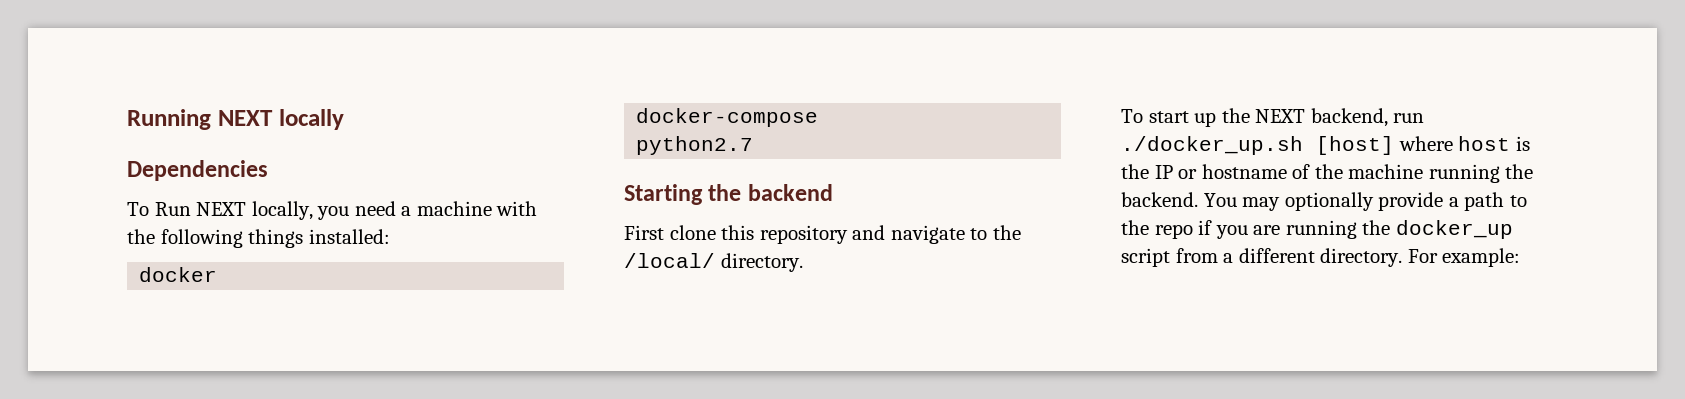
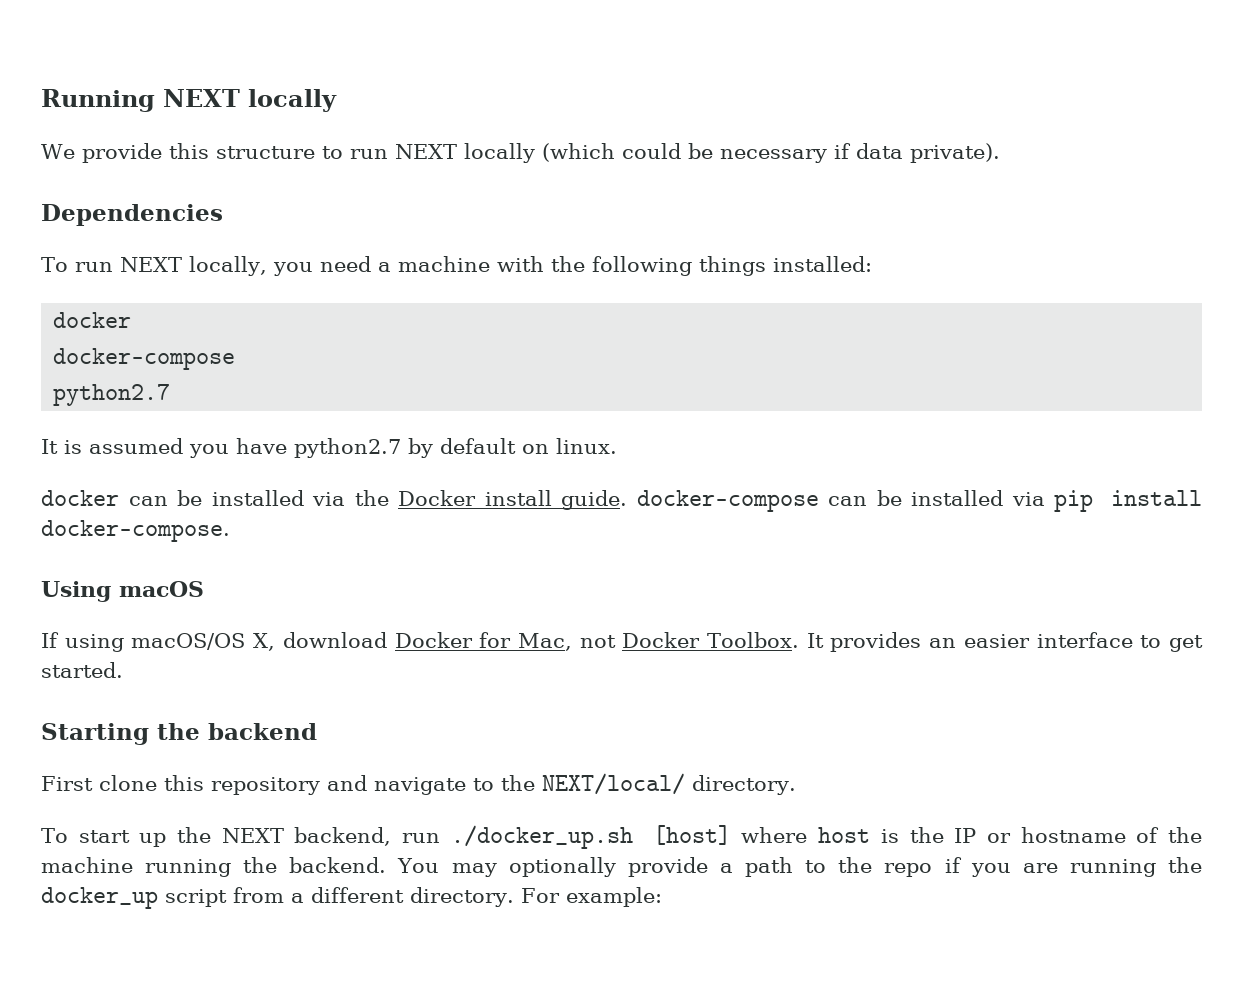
+ We provide this structure to run NEXT locally (which could be necessary if data private).
- To Run NEXT locally, you need a machine with the following things installed:
+ To run NEXT locally, you need a machine with the following things installed:
+ It is assumed you have python2.7 by default on linux.
+ docker can be installed via the Docker install guide. docker-compose can be installed via pip install docker-compose.
+ Using macOS
+ If using macOS/OS X, download Docker for Mac, not Docker Toolbox. It provides an easier interface to get started.
- First clone this repository and navigate to the /local/ directory.
+ First clone this repository and navigate to the NEXT/local/ directory.

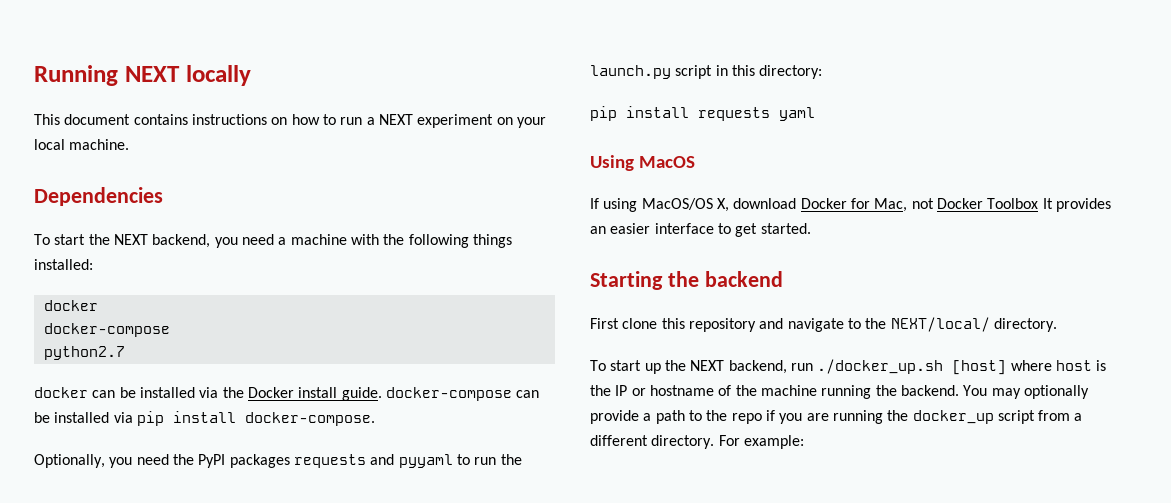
- We provide this structure to run NEXT locally (which could be necessary if data private).
+ This document contains instructions on how to run a NEXT experiment on your local machine.
  Dependencies
- To run NEXT locally, you need a machine with the following things installed:
+ To start the NEXT backend, you need a machine with the following things installed:
- It is assumed you have python2.7 by default on linux.
+ Optionally, you need the PyPI packages requests and pyyaml to run the launch.py script in this directory:
+ pip install requests yaml
- Using macOS
+ Using MacOS
- If using macOS/OS X, download Docker for Mac, not Docker Toolbox. It provides an easier interface to get started.
+ If using MacOS/OS X, download Docker for Mac, not Docker Toolbox It provides an easier interface to get started.

